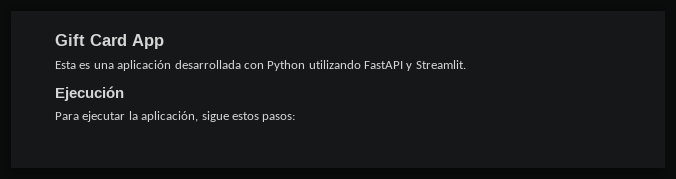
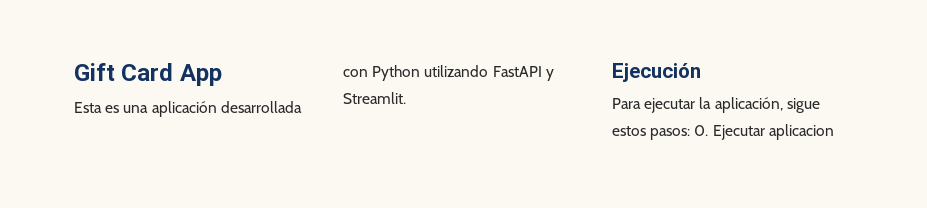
- Para ejecutar la aplicación, sigue estos pasos:
+ Para ejecutar la aplicación, sigue estos pasos: 0. Ejecutar aplicacion

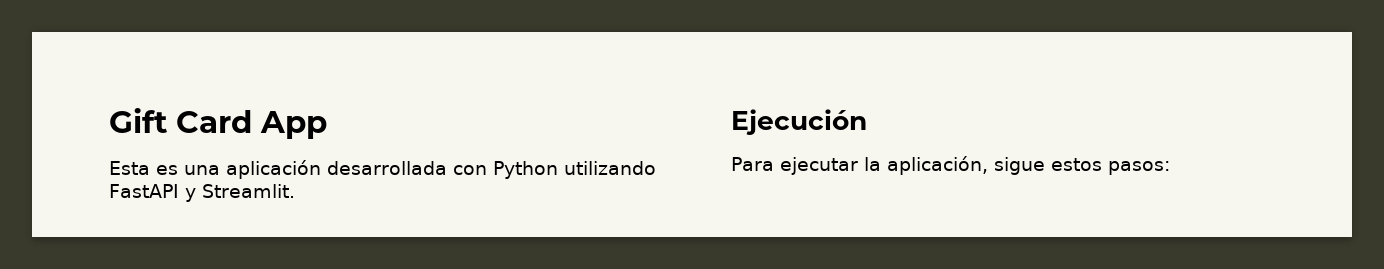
- Para ejecutar la aplicación, sigue estos pasos: 0. Ejecutar aplicacion
+ Para ejecutar la aplicación, sigue estos pasos:

